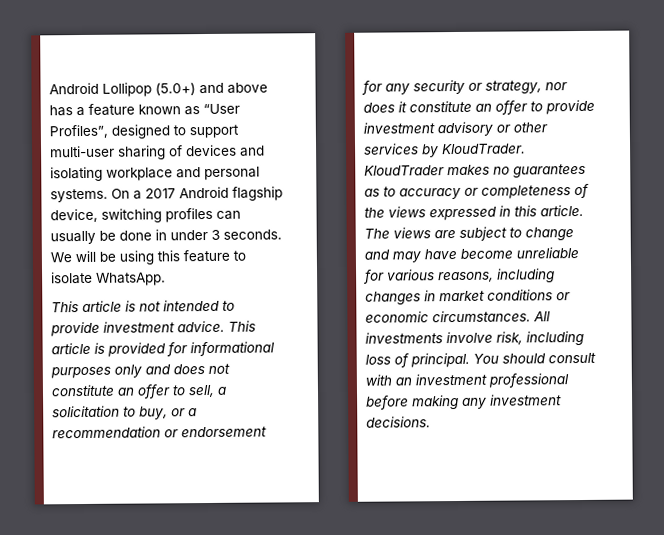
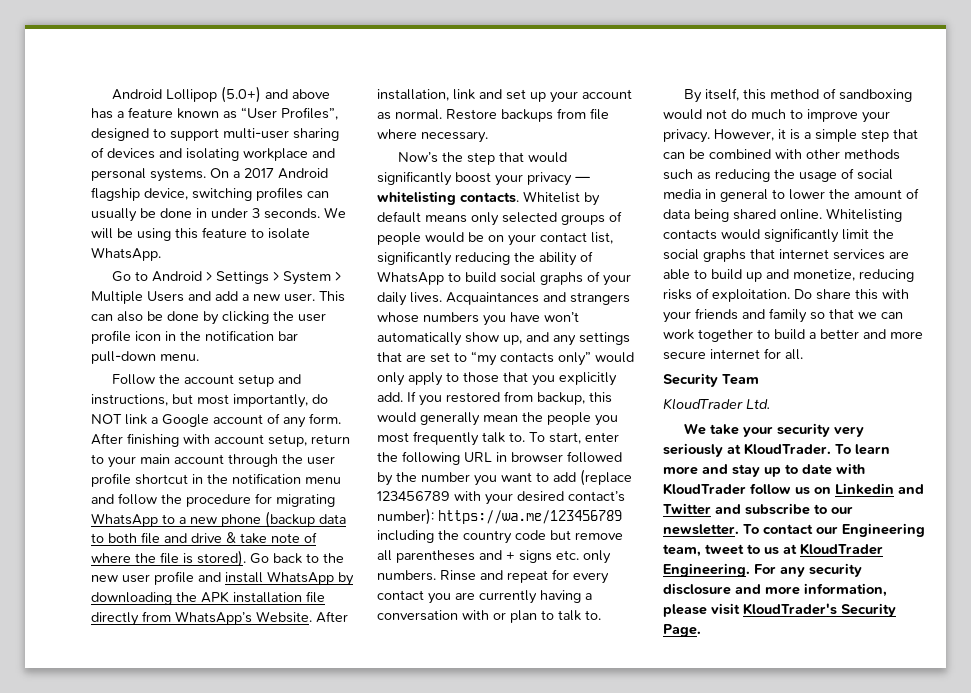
- This article is not intended to provide investment advice. This article is provided for informational purposes only and does not constitute an offer to sell, a solicitation to buy, or a recommendation or endorsement for any security or strategy, nor does it constitute an offer to provide investment advisory or other services by KloudTrader. KloudTrader makes no guarantees as to accuracy or completeness of the views expressed in this article. The views are subject to change and may have become unreliable for various reasons, including changes in market conditions or economic circumstances. All investments involve risk, including loss of principal. You should consult with an investment professional before making any investment decisions.
+ Go to Android > Settings > System > Multiple Users and add a new user. This can also be done by clicking the user profile icon in the notification bar pull-down menu.
+ Follow the account setup and instructions, but most importantly, do NOT link a Google account of any form. After finishing with account setup, return to your main account through the user profile shortcut in the notification menu and follow the procedure for migrating WhatsApp to a new phone (backup data to both file and drive & take note of where the file is stored). Go back to the new user profile and install WhatsApp by downloading the APK installation file directly from WhatsApp’s Website. After installation, link and set up your account as normal. Restore backups from file where necessary.
+ Now’s the step that would significantly boost your privacy — whitelisting contacts. Whitelist by default means only selected groups of people would be on your contact list, significantly reducing the ability of WhatsApp to build social graphs of your daily lives. Acquaintances and strangers whose numbers you have won’t automatically show up, and any settings that are set to “my contacts only” would only apply to those that you explicitly add. If you restored from backup, this would generally mean the people you most frequently talk to. To start, enter the following URL in browser followed by the number you want to add (replace 123456789 with your desired contact’s number): https://wa.me/123456789 including the country code but remove all parentheses and + signs etc. only numbers. Rinse and repeat for every contact you are currently having a conversation with or plan to talk to.
+ By itself, this method of sandboxing would not do much to improve your privacy. However, it is a simple step that can be combined with other methods such as reducing the usage of social media in general to lower the amount of data being shared online. Whitelisting contacts would significantly limit the social graphs that internet services are able to build up and monetize, reducing risks of exploitation. Do share this with your friends and family so that we can work together to build a better and more secure internet for all.
+ Security Team
+ KloudTrader Ltd.
+ We take your security very seriously at KloudTrader. To learn more and stay up to date with KloudTrader follow us on Linkedin and Twitter and subscribe to our newsletter. To contact our Engineering team, tweet to us at KloudTrader Engineering. For any security disclosure and more information, please visit KloudTrader's Security Page.

